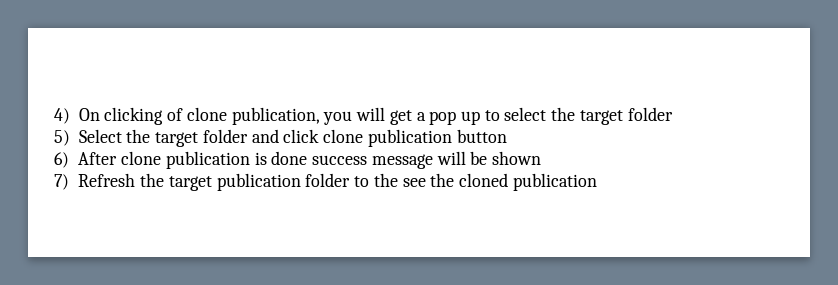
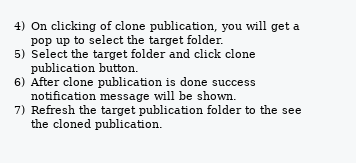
- 4) On clicking of clone publication, you will get a pop up to select the target folder
+ 4) On clicking of clone publication, you will get a pop up to select the target folder.
- 5) Select the target folder and click clone publication button
+ 5) Select the target folder and click clone publication button.
- 6) After clone publication is done success message will be shown
+ 6) After clone publication is done success notification message will be shown.
- 7) Refresh the target publication folder to the see the cloned publication
+ 7) Refresh the target publication folder to the see the cloned publication.

